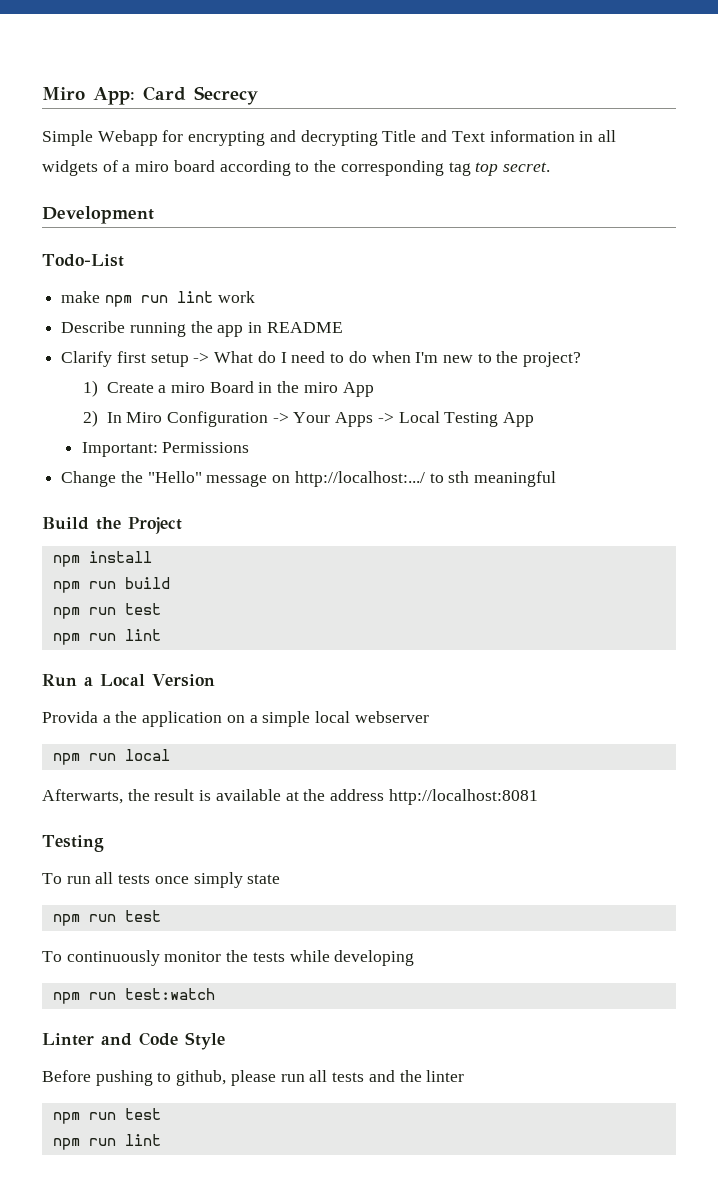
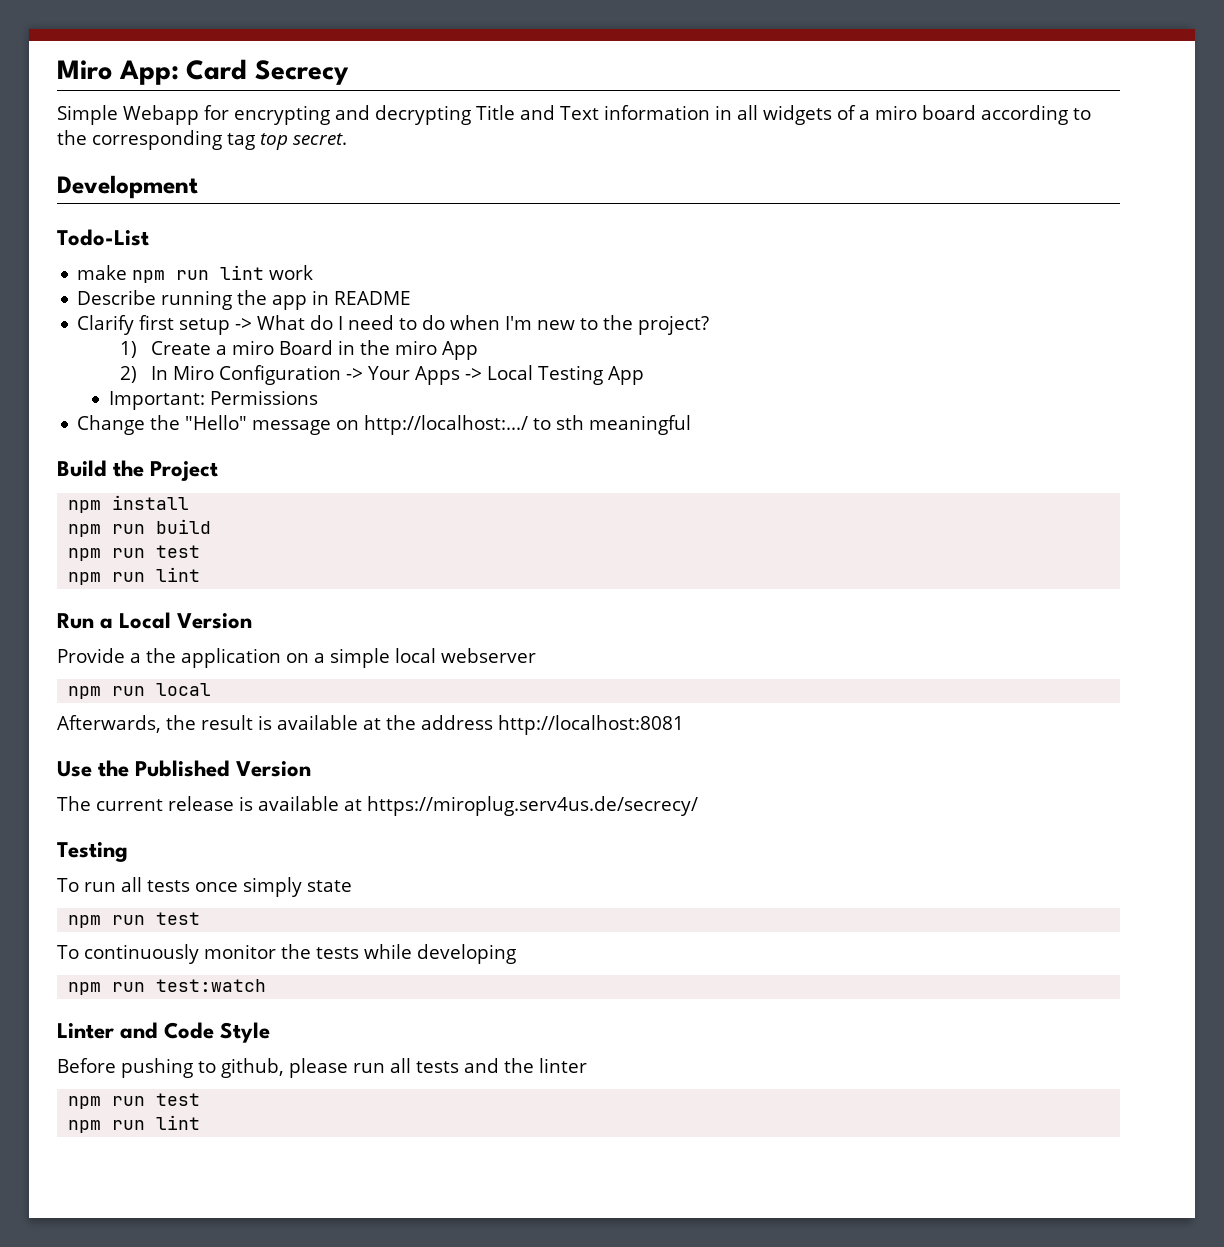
- Provida a the application on a simple local webserver
+ Provide a the application on a simple local webserver
- Afterwarts, the result is available at the address http://localhost:8081
+ Afterwards, the result is available at the address http://localhost:8081
+ Use the Published Version
+ The current release is available at https://miroplug.serv4us.de/secrecy/

